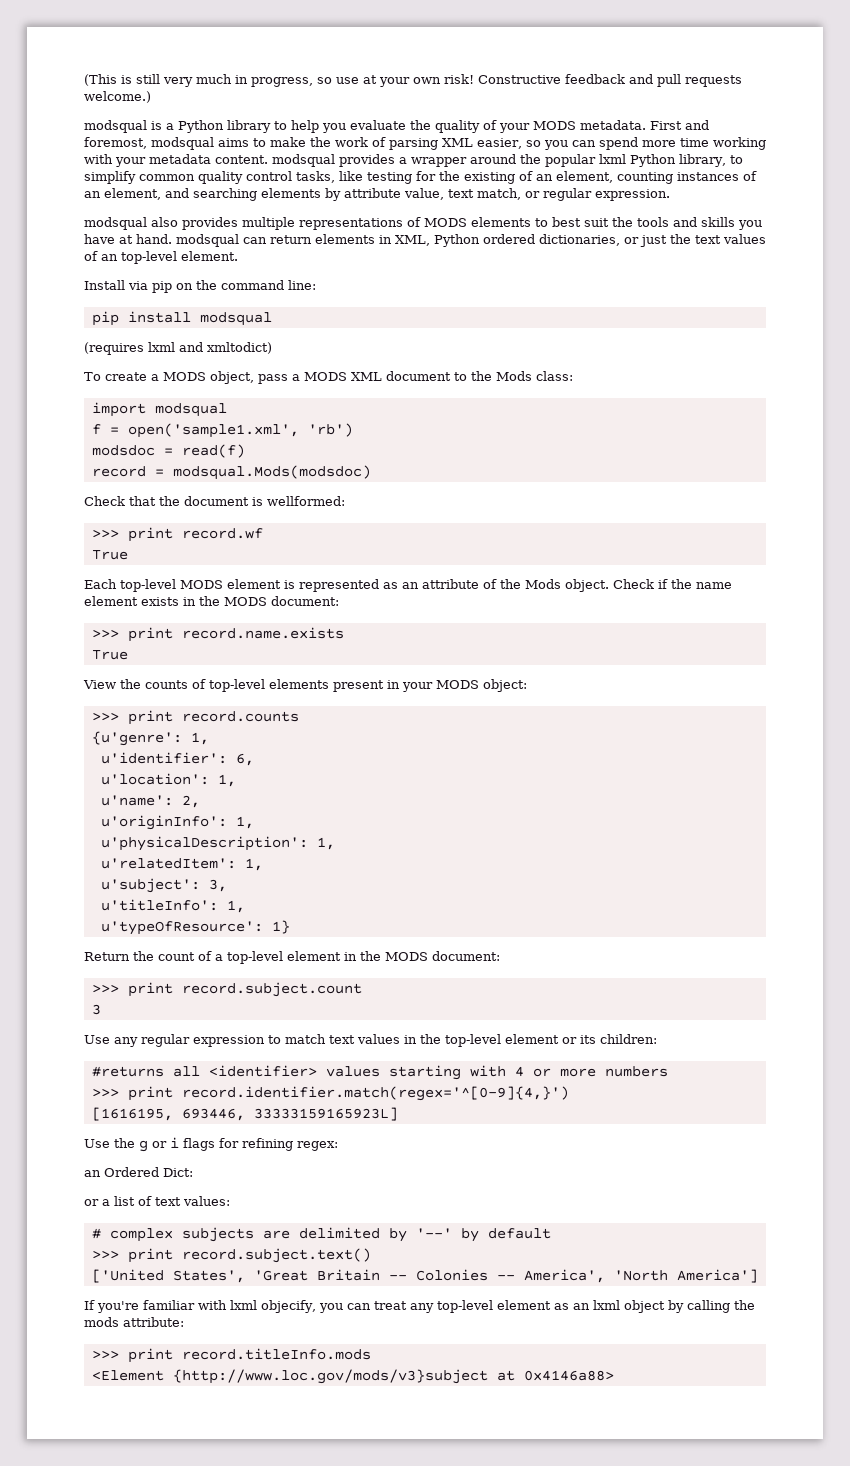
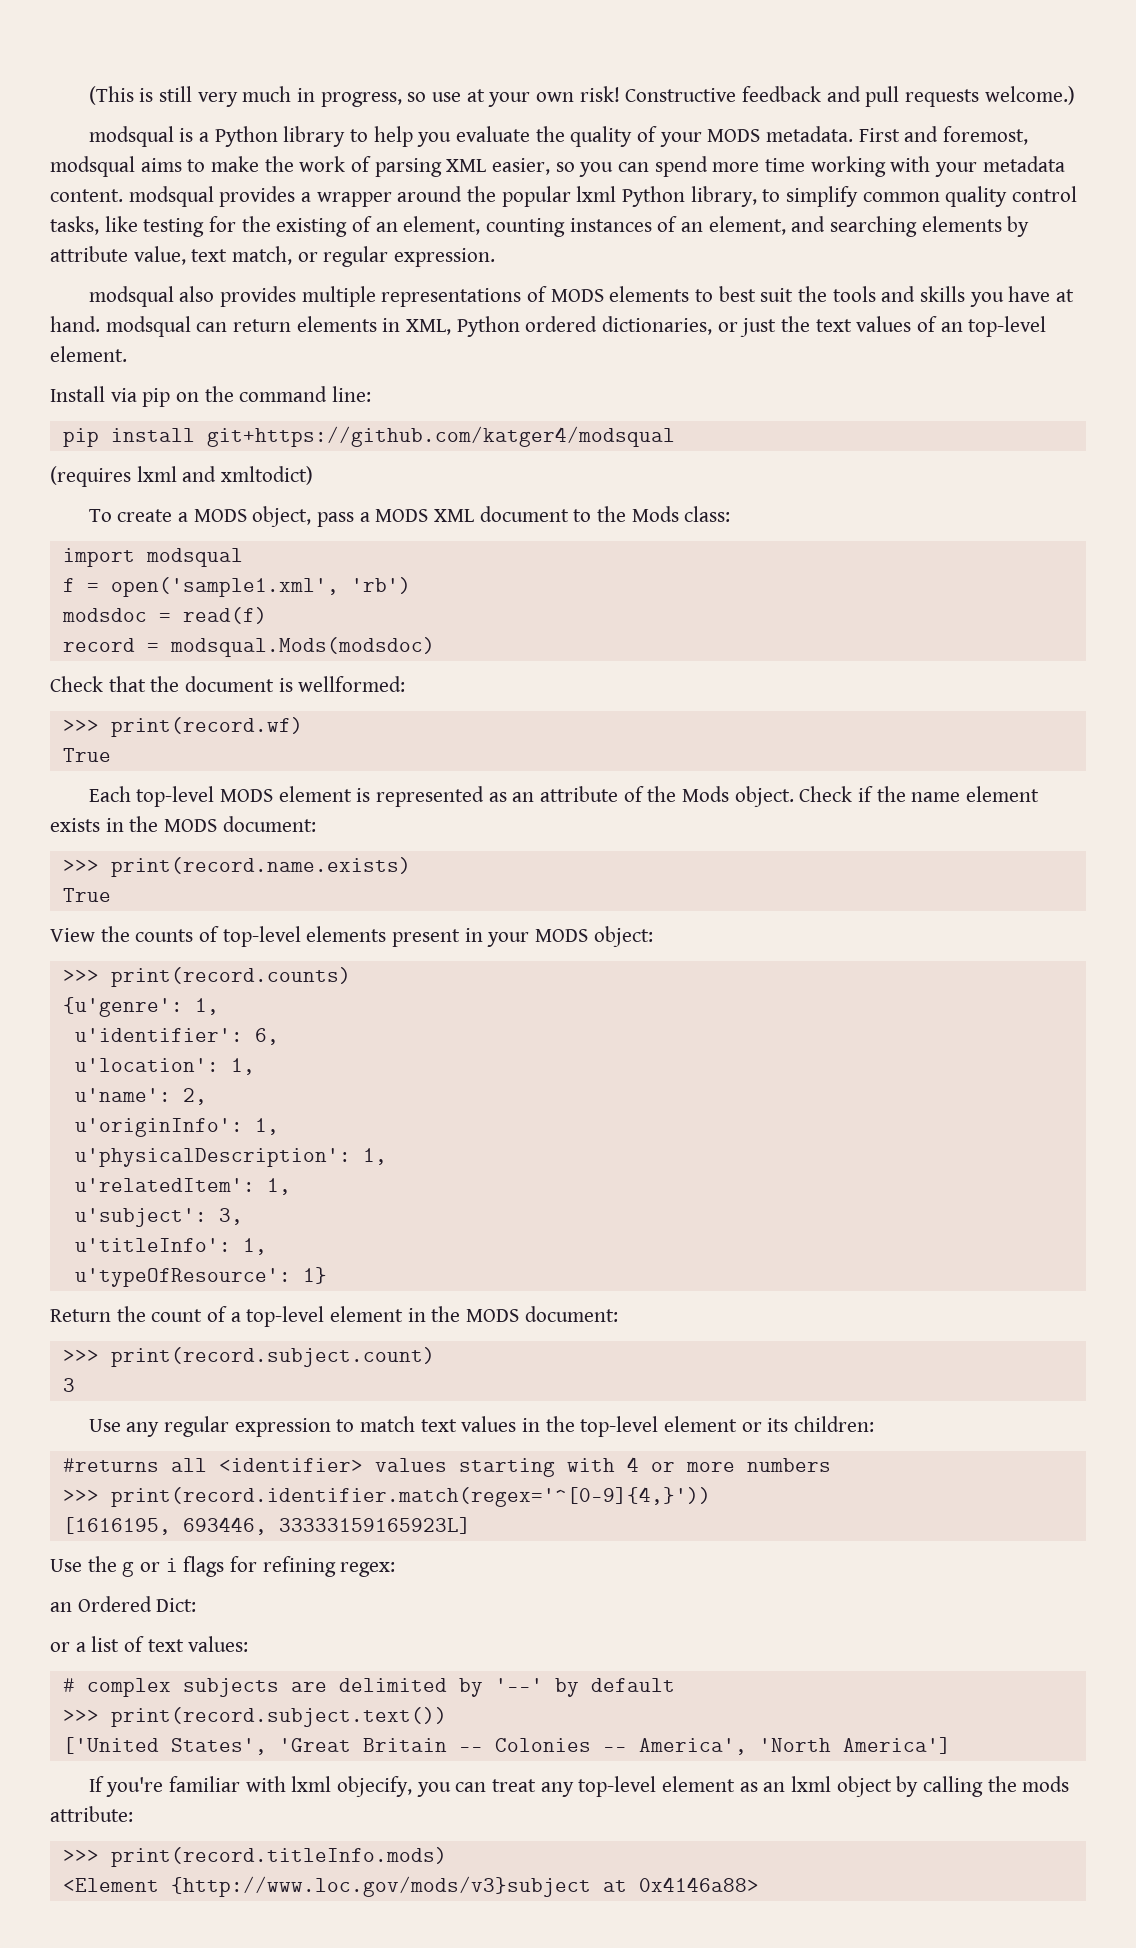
- pip install modsqual
+ pip install git+https://github.com/katger4/modsqual
- >>> print record.wf
+ >>> print(record.wf)
- >>> print record.name.exists
+ >>> print(record.name.exists)
- >>> print record.counts
+ >>> print(record.counts)
- >>> print record.subject.count
+ >>> print(record.subject.count)
- >>> print record.identifier.match(regex='^[0-9]{4,}')
+ >>> print(record.identifier.match(regex='^[0-9]{4,}'))
- >>> print record.subject.text()
+ >>> print(record.subject.text())
- >>> print record.titleInfo.mods
+ >>> print(record.titleInfo.mods)

